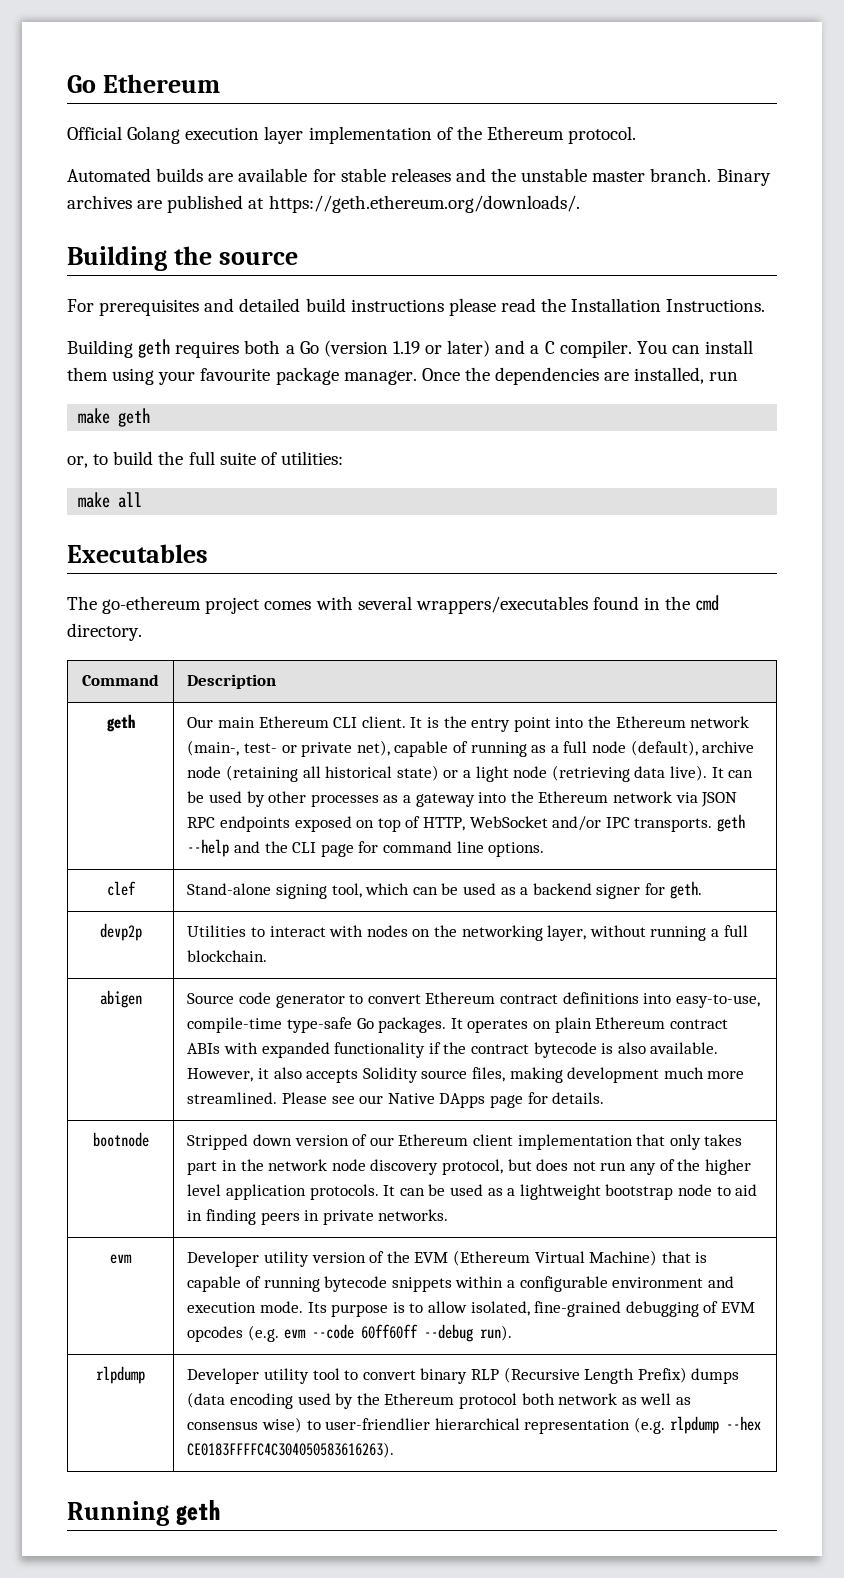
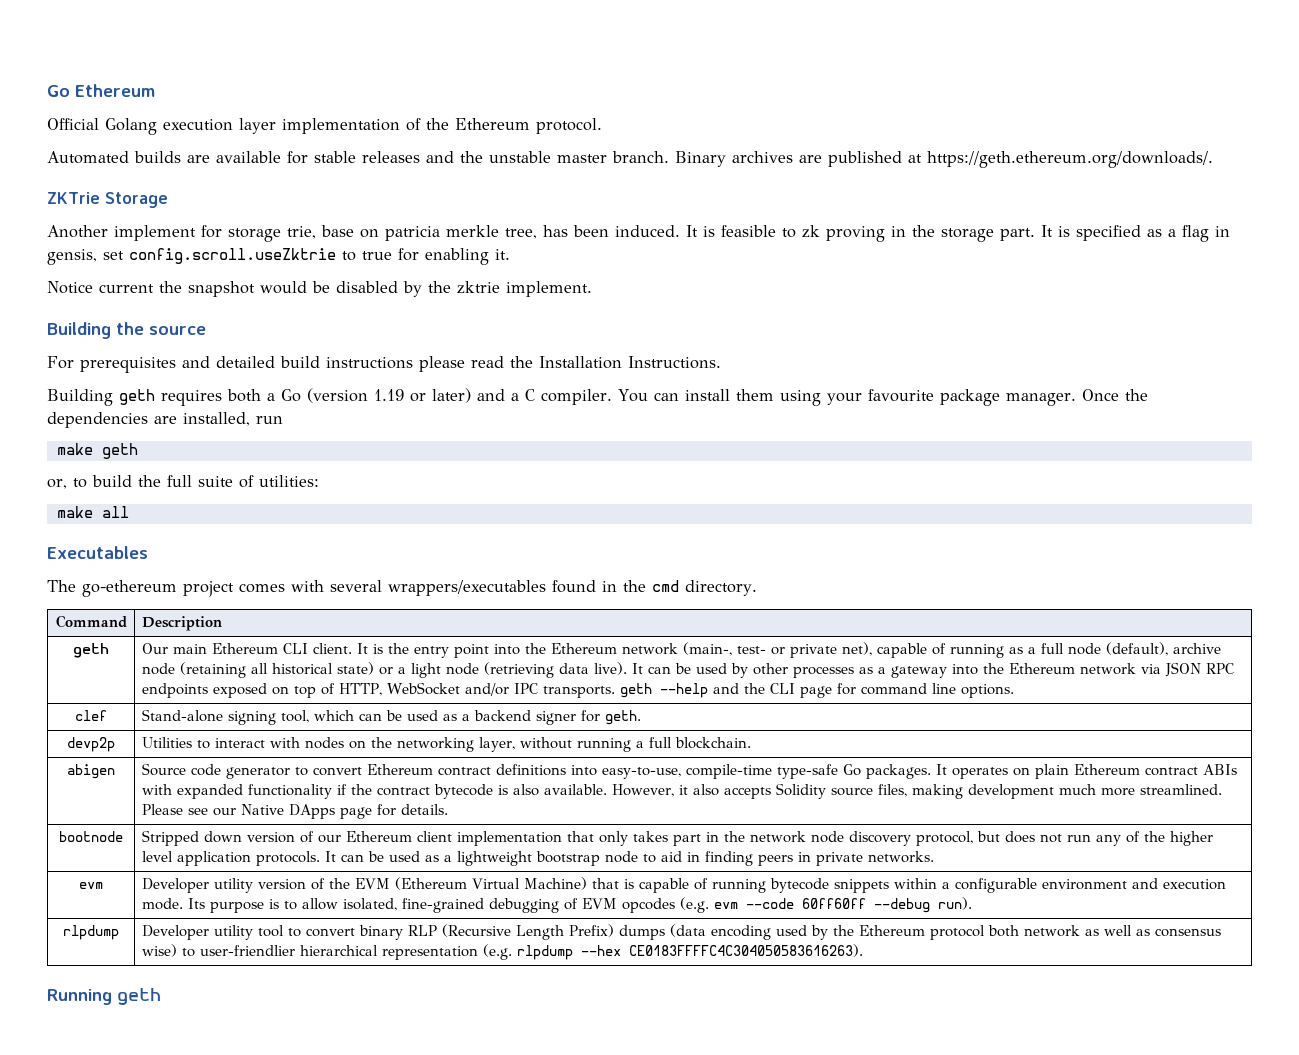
+ ZKTrie Storage
+ Another implement for storage trie, base on patricia merkle tree, has been induced. It is feasible to zk proving in the storage part. It is specified as a flag in gensis, set config.scroll.useZktrie to true for enabling it.
+ Notice current the snapshot would be disabled by the zktrie implement.

